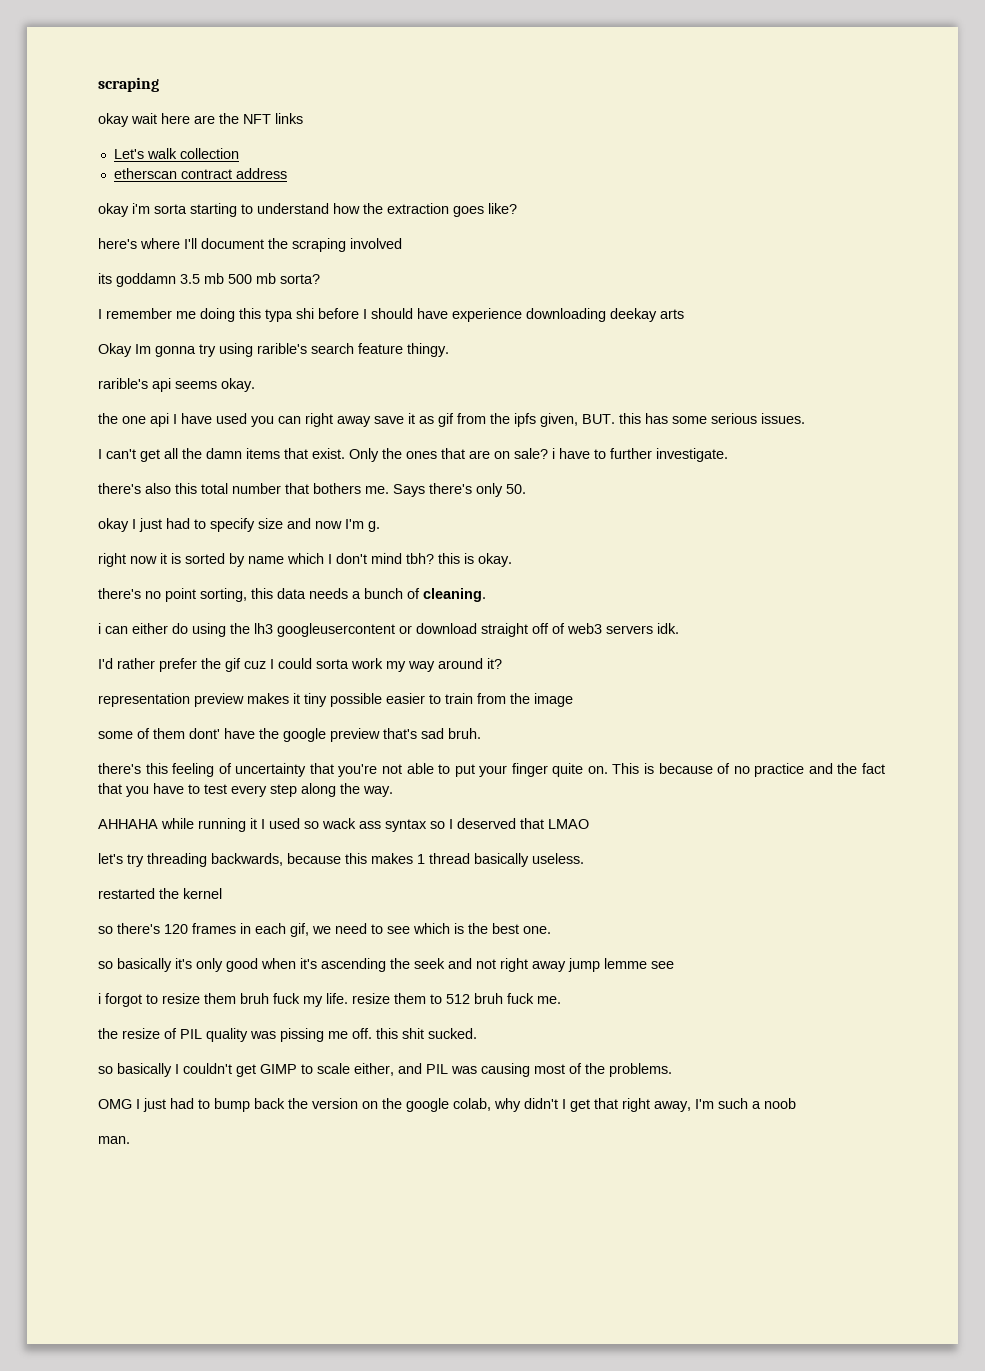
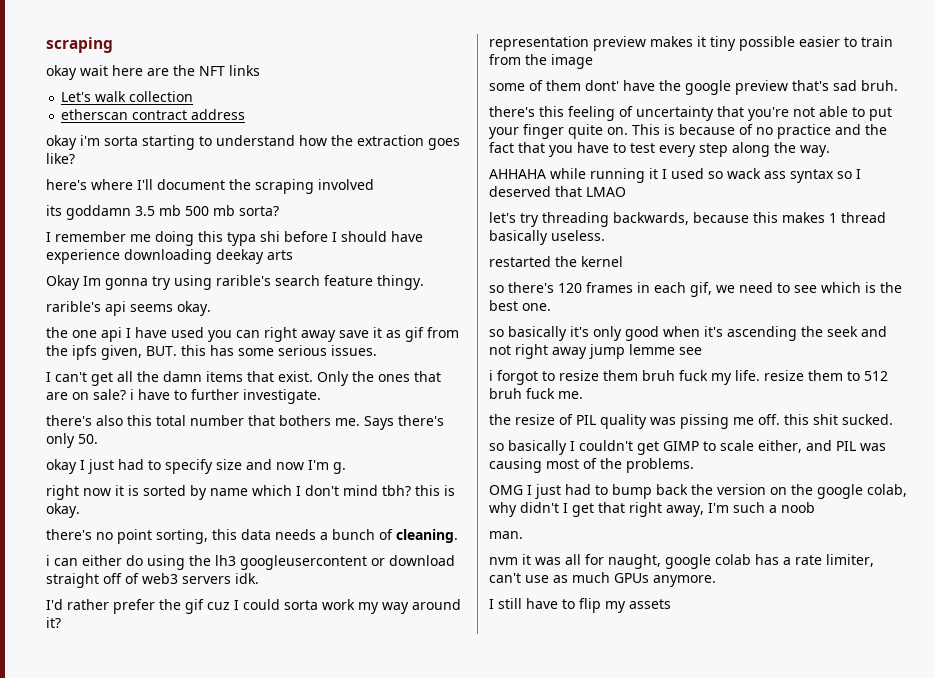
+ nvm it was all for naught, google colab has a rate limiter, can't use as much GPUs anymore.
+ I still have to flip my assets

